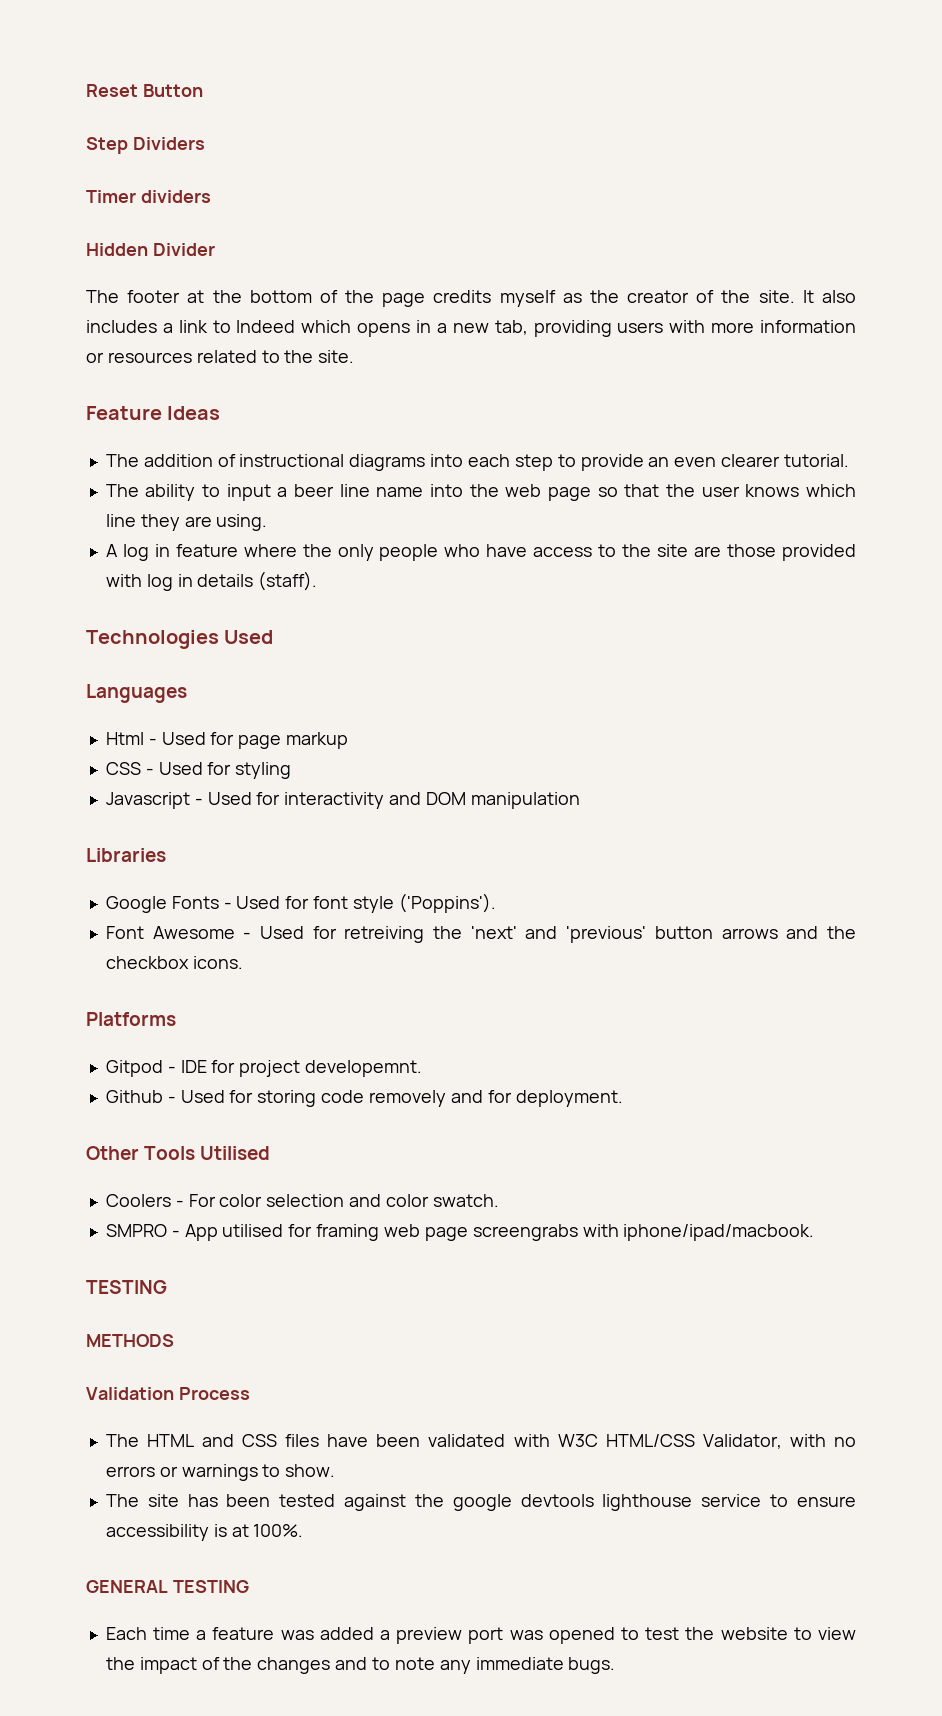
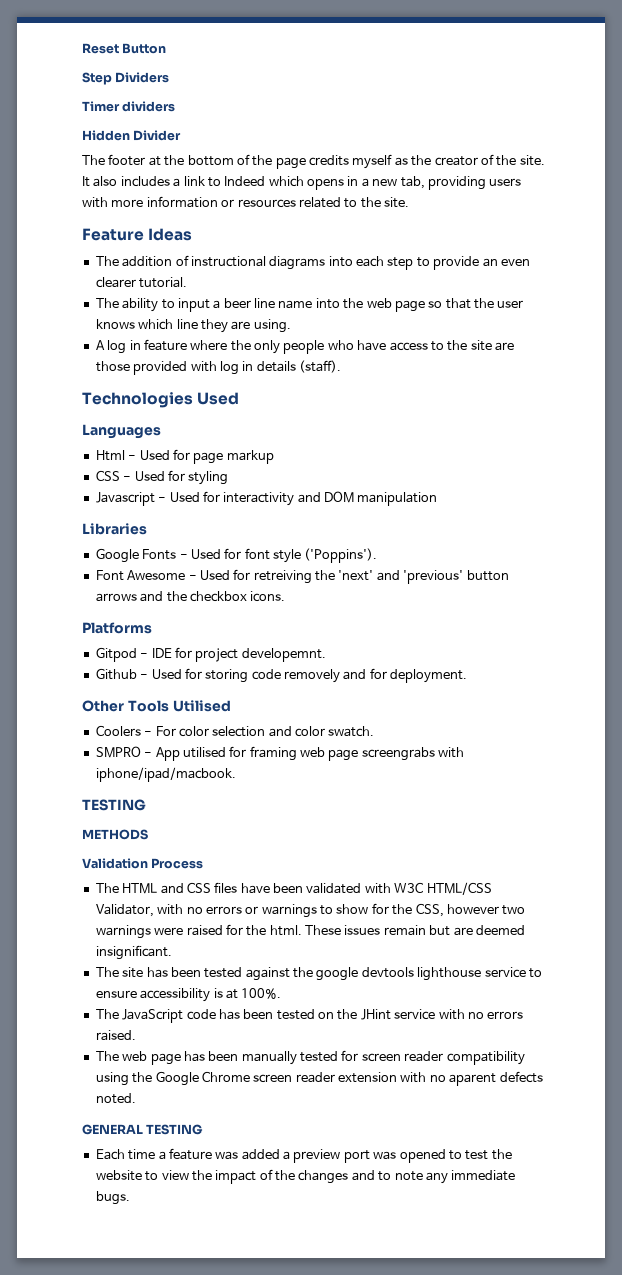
- The HTML and CSS files have been validated with W3C HTML/CSS Validator, with no errors or warnings to show.
+ The HTML and CSS files have been validated with W3C HTML/CSS Validator, with no errors or warnings to show for the CSS, however two warnings were raised for the html. These issues remain but are deemed insignificant.
+ The JavaScript code has been tested on the JHint service with no errors raised.
+ The web page has been manually tested for screen reader compatibility using the Google Chrome screen reader extension with no aparent defects noted.

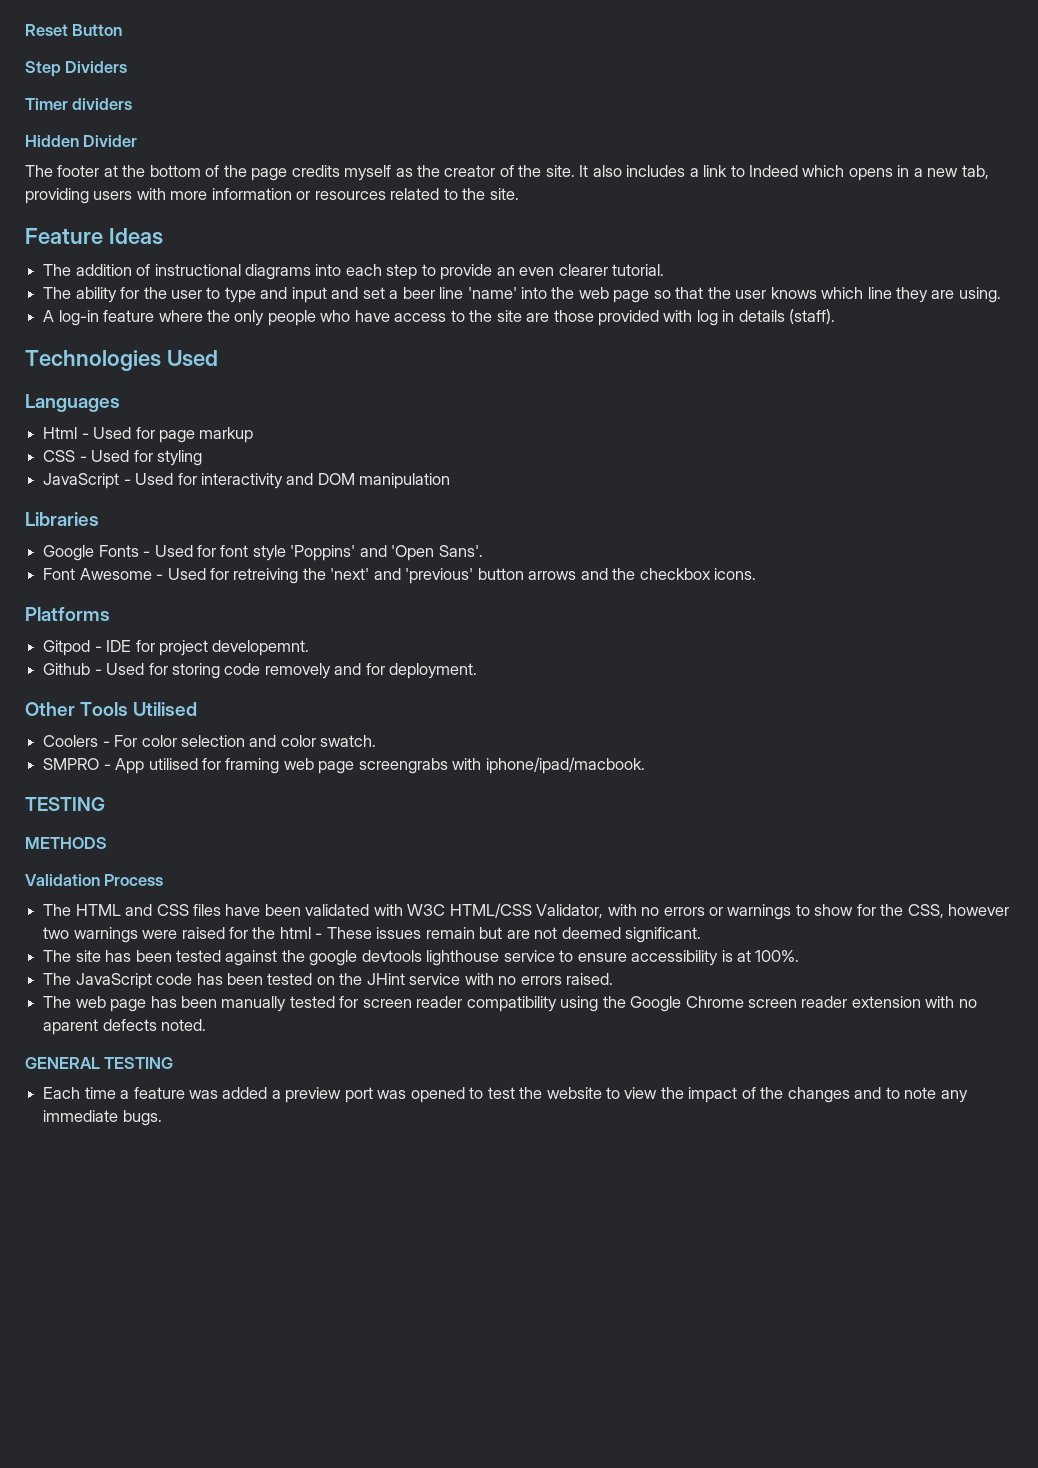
- The ability to input a beer line name into the web page so that the user knows which line they are using.
+ The ability for the user to type and input and set a beer line 'name' into the web page so that the user knows which line they are using.
- A log in feature where the only people who have access to the site are those provided with log in details (staff).
+ A log-in feature where the only people who have access to the site are those provided with log in details (staff).
- Javascript - Used for interactivity and DOM manipulation
+ JavaScript - Used for interactivity and DOM manipulation
- Google Fonts - Used for font style ('Poppins').
+ Google Fonts - Used for font style 'Poppins' and 'Open Sans'.
- The HTML and CSS files have been validated with W3C HTML/CSS Validator, with no errors or warnings to show for the CSS, however two warnings were raised for the html. These issues remain but are deemed insignificant.
+ The HTML and CSS files have been validated with W3C HTML/CSS Validator, with no errors or warnings to show for the CSS, however two warnings were raised for the html - These issues remain but are not deemed significant.

